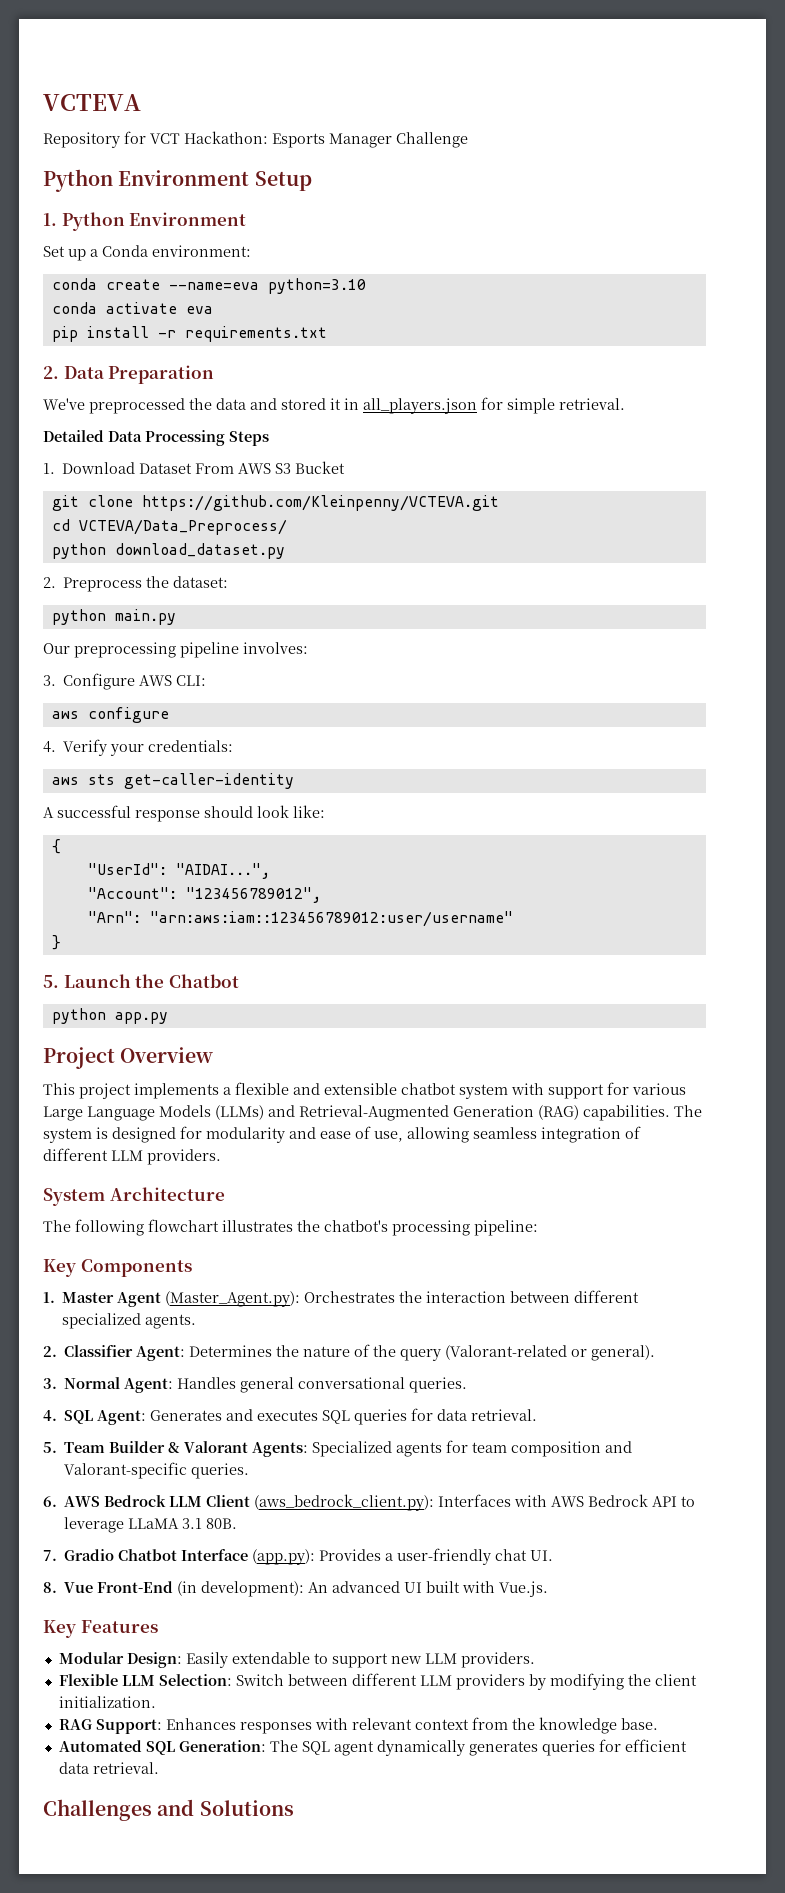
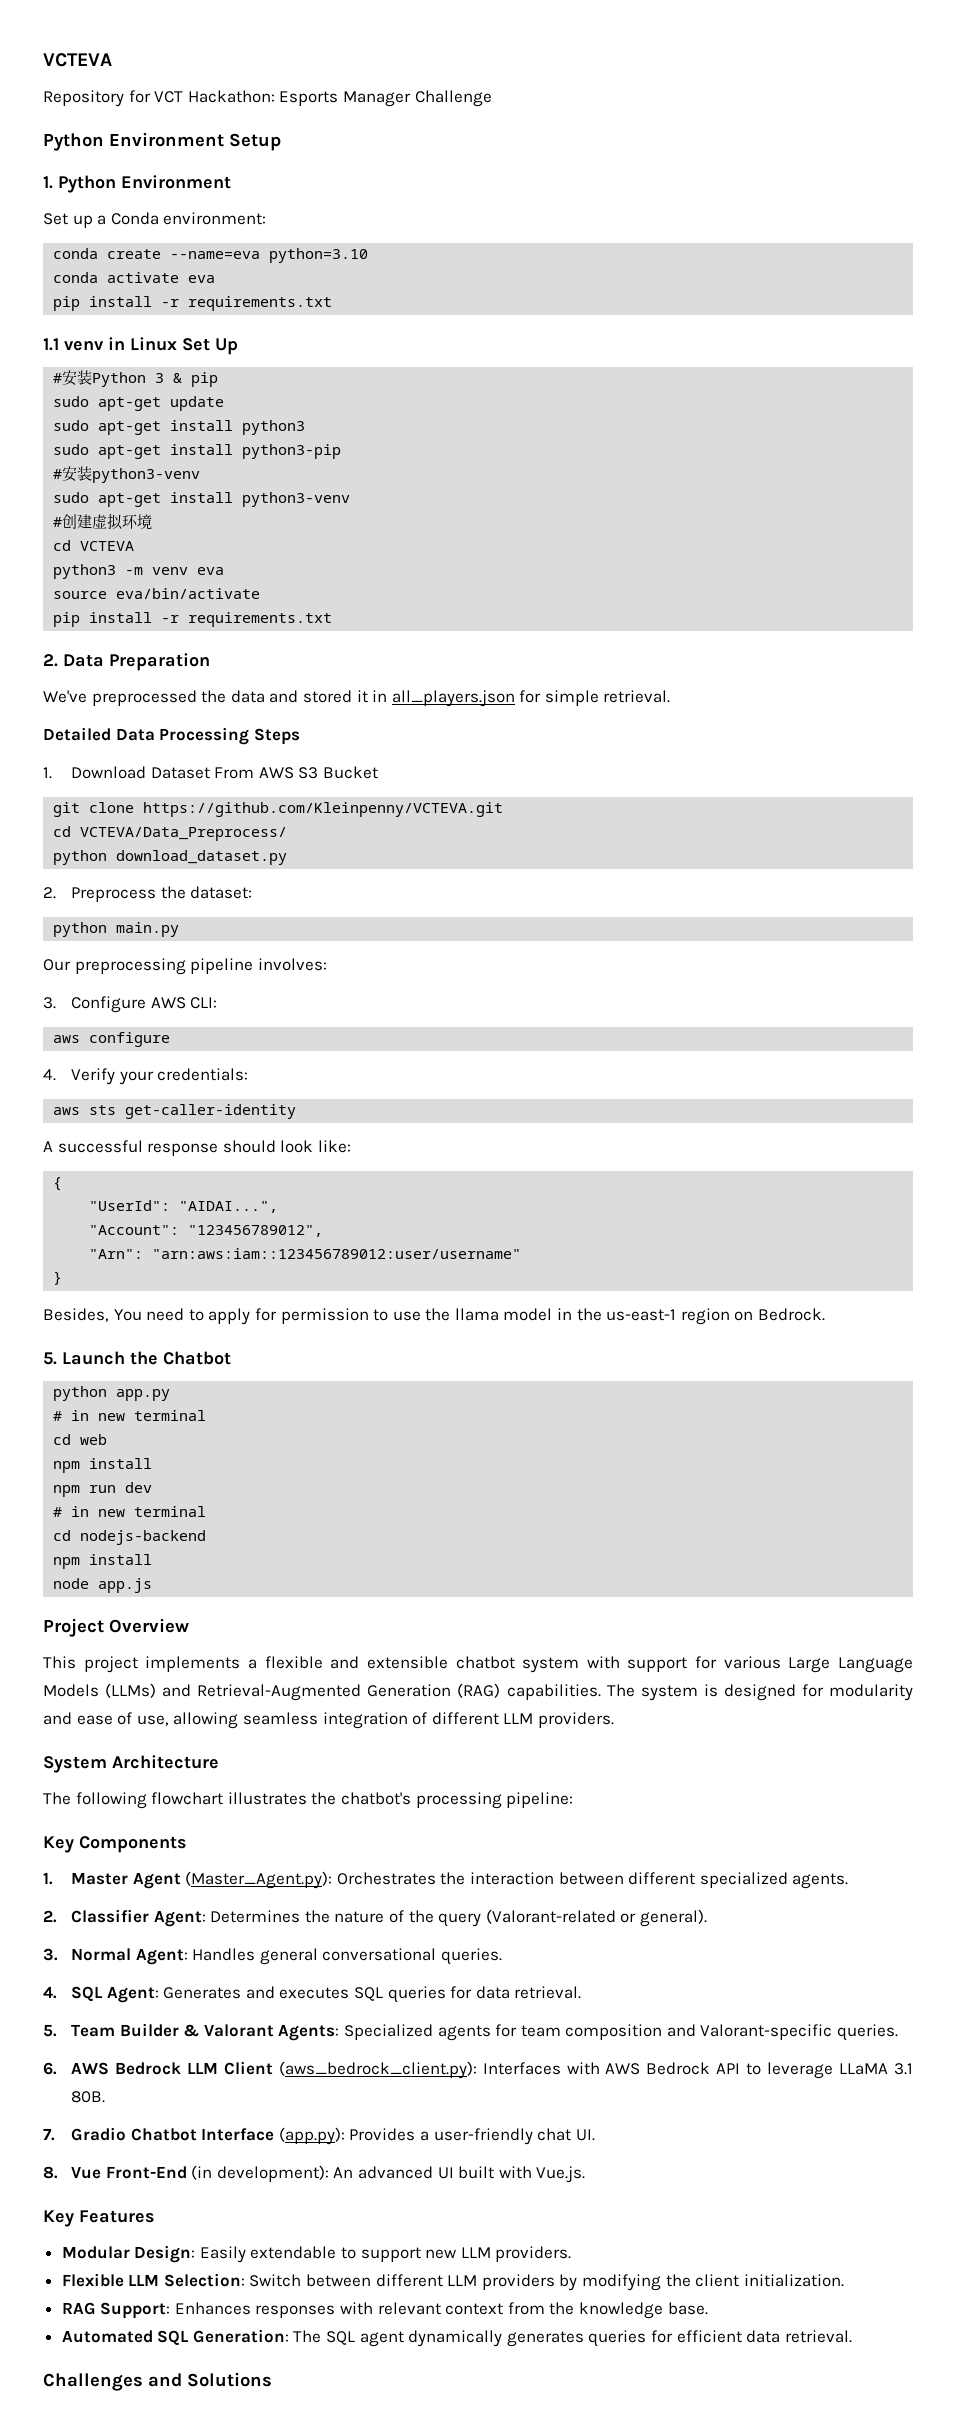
+ 1.1 venv in Linux Set Up
+ #安装Python 3 & pip
+ sudo apt-get update
+ sudo apt-get install python3
+ sudo apt-get install python3-pip
+ #安装python3-venv
+ sudo apt-get install python3-venv
+ #创建虚拟环境
+ cd VCTEVA
+ python3 -m venv eva
+ source eva/bin/activate
+ pip install -r requirements.txt
+ Besides, You need to apply for permission to use the llama model in the us-east-1 region on Bedrock.
  python app.py
+ # in new terminal
+ cd web
+ npm install
+ npm run dev
+ # in new terminal
+ cd nodejs-backend
+ npm install
+ node app.js

